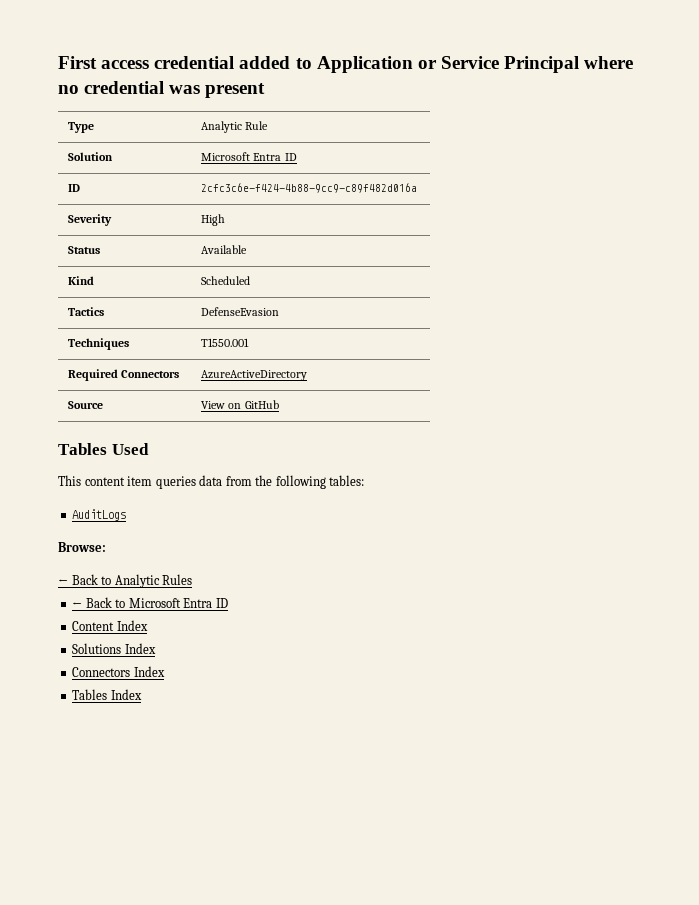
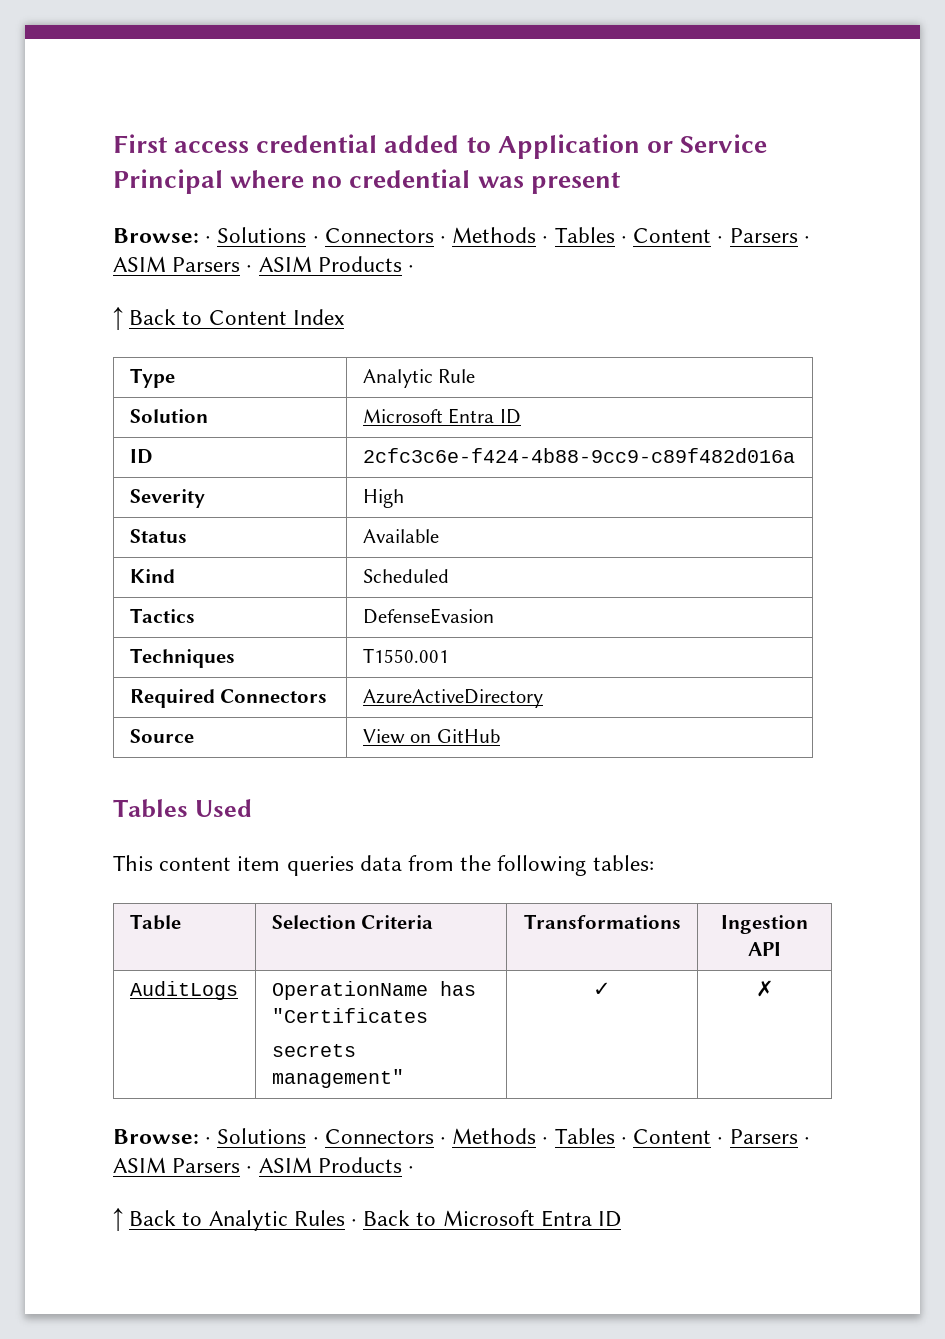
  First access credential added to Application or Service Principal where no credential was present
+ Browse: · Solutions · Connectors · Methods · Tables · Content · Parsers · ASIM Parsers · ASIM Products ·
+ ↑ Back to Content Index
- AuditLogs
- Browse:
- ← Back to Analytic Rules
- ← Back to Microsoft Entra ID
+ Table | Selection Criteria | Transformations | Ingestion API
+ AuditLogs | OperationName has "Certificates
+ secrets management" | ✓ | ✗
+ Browse: · Solutions · Connectors · Methods · Tables · Content · Parsers · ASIM Parsers · ASIM Products ·
+ ↑ Back to Analytic Rules · Back to Microsoft Entra ID
- Content Index
- Solutions Index
- Connectors Index
- Tables Index

